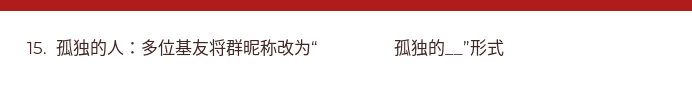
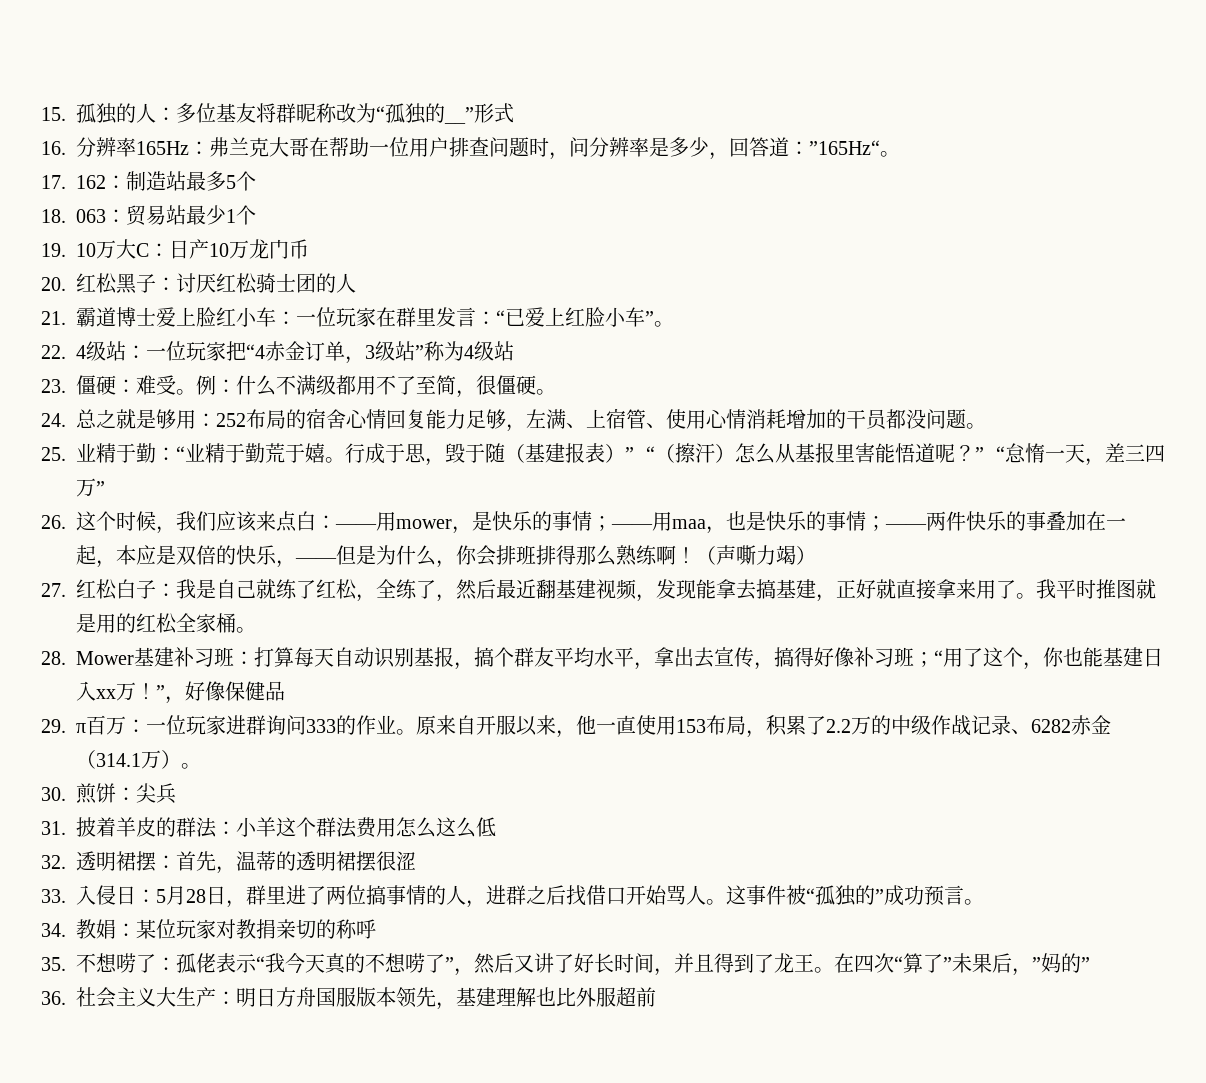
+ 16.分辨率165Hz：弗兰克大哥在帮助一位用户排查问题时，问分辨率是多少，回答道：”165Hz“。
+ 17. 162：制造站最多5个
+ 18. 063：贸易站最少1个
+ 19. 10万大C：日产10万龙门币
+ 20.红松黑子：讨厌红松骑士团的人
+ 21.霸道博士爱上脸红小车：一位玩家在群里发言：“已爱上红脸小车”。
+ 22. 4级站：一位玩家把“4赤金订单，3级站”称为4级站
+ 23.僵硬：难受。例：什么不满级都用不了至简，很僵硬。
+ 24.总之就是够用：252布局的宿舍心情回复能力足够，左满、上宿管、使用心情消耗增加的干员都没问题。
+ 25.业精于勤：“业精于勤荒于嬉。行成于思，毁于随（基建报表）” “（擦汗）怎么从基报里害能悟道呢？” “怠惰一天，差三四万”
+ 26.这个时候，我们应该来点白：——用mower，是快乐的事情；——用maa，也是快乐的事情；——两件快乐的事叠加在一起，本应是双倍的快乐，——但是为什么，你会排班排得那么熟练啊！（声嘶力竭）
+ 27.红松白子：我是自己就练了红松，全练了，然后最近翻基建视频，发现能拿去搞基建，正好就直接拿来用了。我平时推图就是用的红松全家桶。
+ 28. Mower基建补习班：打算每天自动识别基报，搞个群友平均水平，拿出去宣传，搞得好像补习班；“用了这个，你也能基建日入xx万！”，好像保健品
+ 29. π百万：一位玩家进群询问333的作业。原来自开服以来，他一直使用153布局，积累了2.2万的中级作战记录、6282赤金（314.1万）。
+ 30.煎饼：尖兵
+ 31.披着羊皮的群法：小羊这个群法费用怎么这么低
+ 32.透明裙摆：首先，温蒂的透明裙摆很涩
+ 33.入侵日：5月28日，群里进了两位搞事情的人，进群之后找借口开始骂人。这事件被“孤独的”成功预言。
+ 34.教娟：某位玩家对教捐亲切的称呼
+ 35.不想唠了：孤佬表示“我今天真的不想唠了”，然后又讲了好长时间，并且得到了龙王。在四次“算了”未果后，”妈的”
+ 36.社会主义大生产：明日方舟国服版本领先，基建理解也比外服超前

